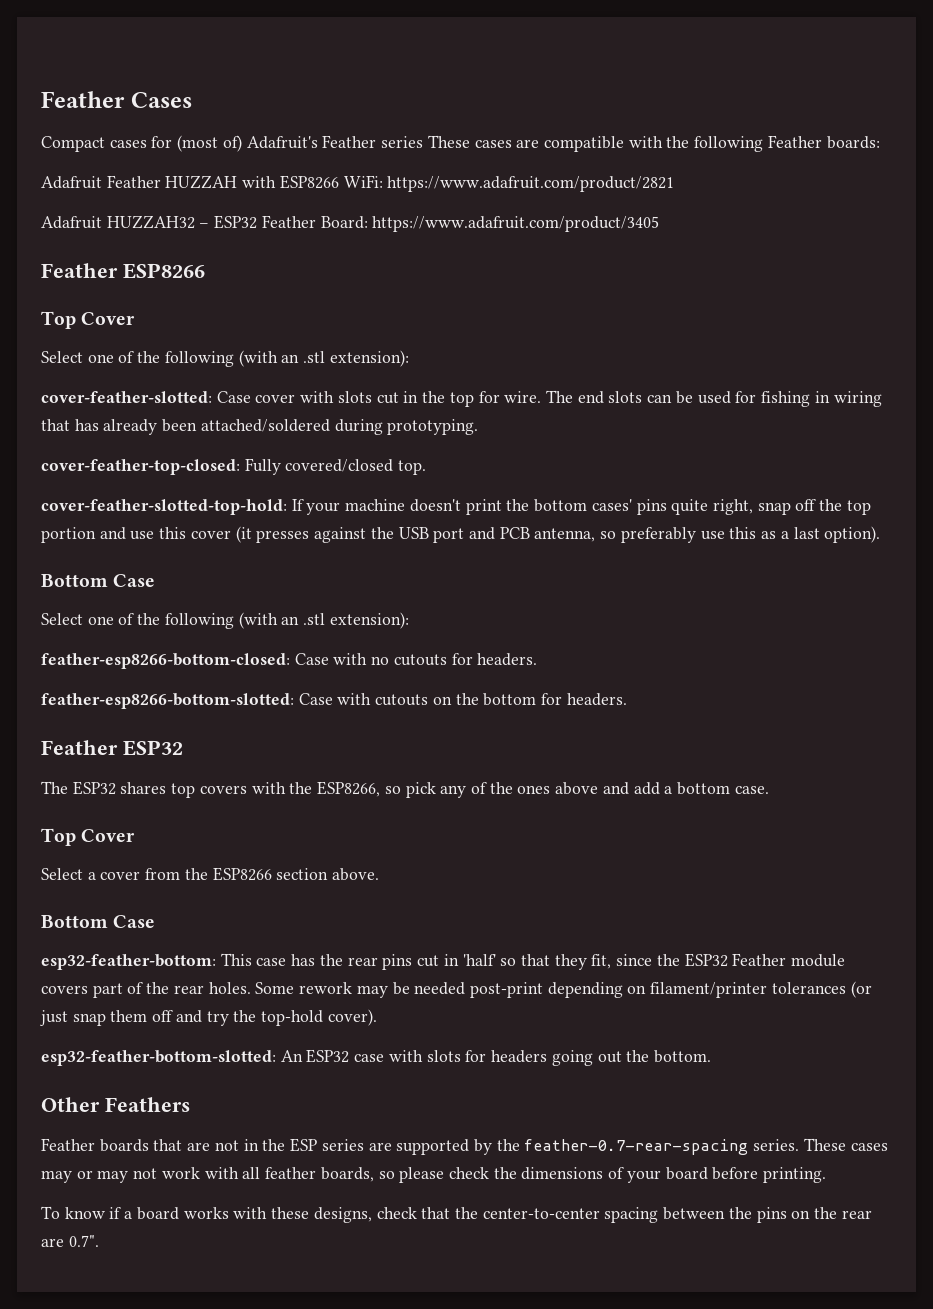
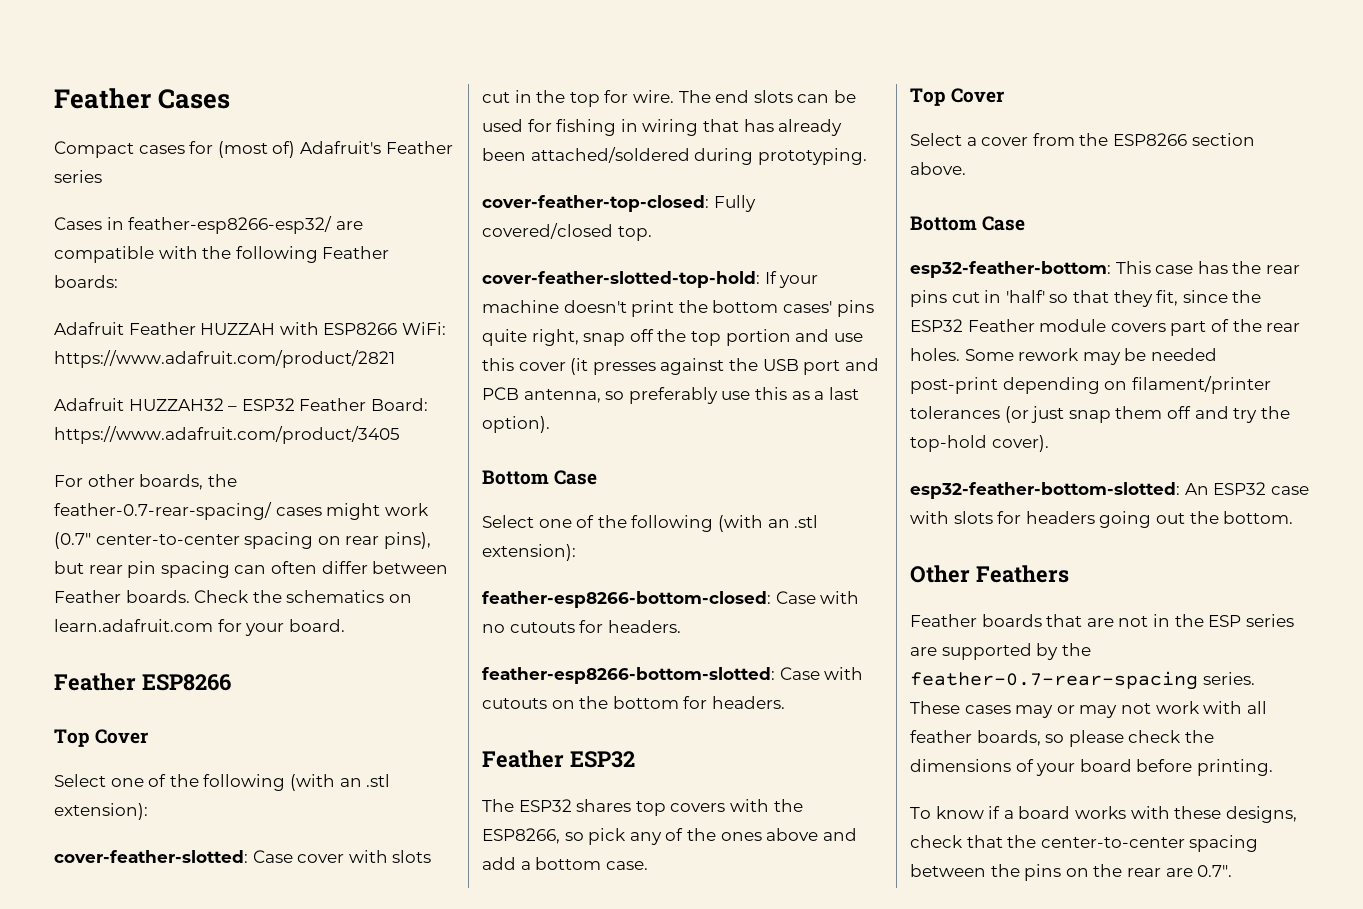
- Compact cases for (most of) Adafruit's Feather series These cases are compatible with the following Feather boards:
+ Compact cases for (most of) Adafruit's Feather series
+ Cases in feather-esp8266-esp32/ are compatible with the following Feather boards:
+ For other boards, the feather-0.7-rear-spacing/ cases might work (0.7" center-to-center spacing on rear pins), but rear pin spacing can often differ between Feather boards. Check the schematics on learn.adafruit.com for your board.

